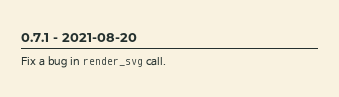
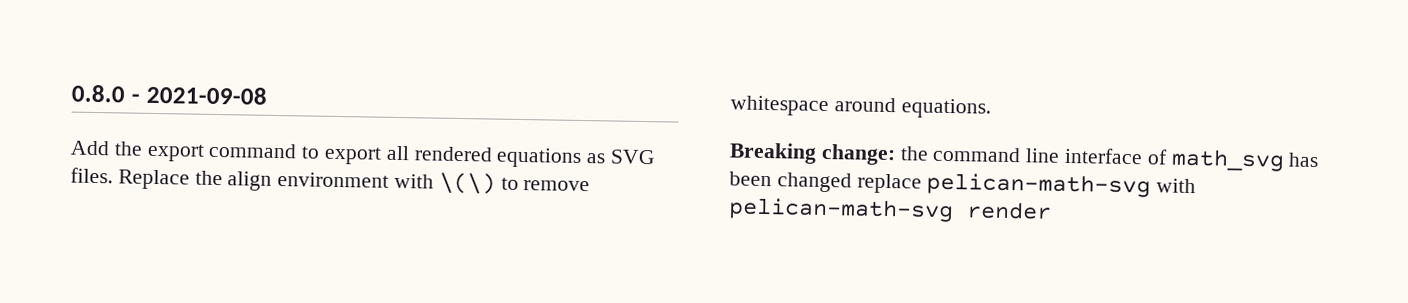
- 0.7.1 - 2021-08-20
- Fix a bug in render_svg call.
+ 0.8.0 - 2021-09-08
+ Add the export command to export all rendered equations as SVG files. Replace the align environment with \(\) to remove whitespace around equations.
+ Breaking change: the command line interface of math_svg has been changed replace pelican-math-svg with pelican-math-svg render

